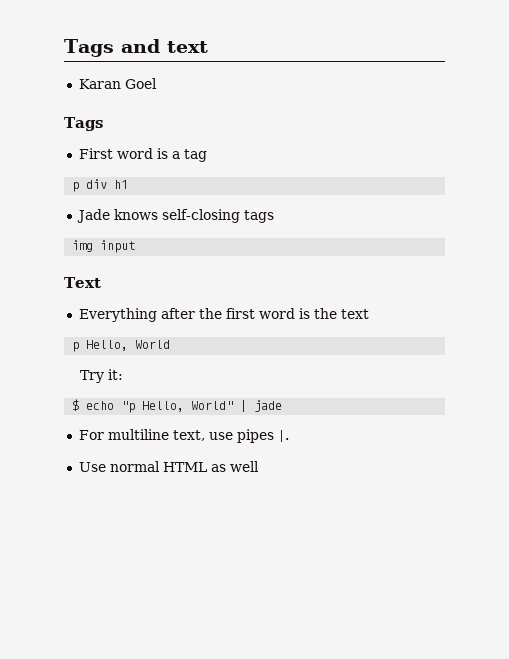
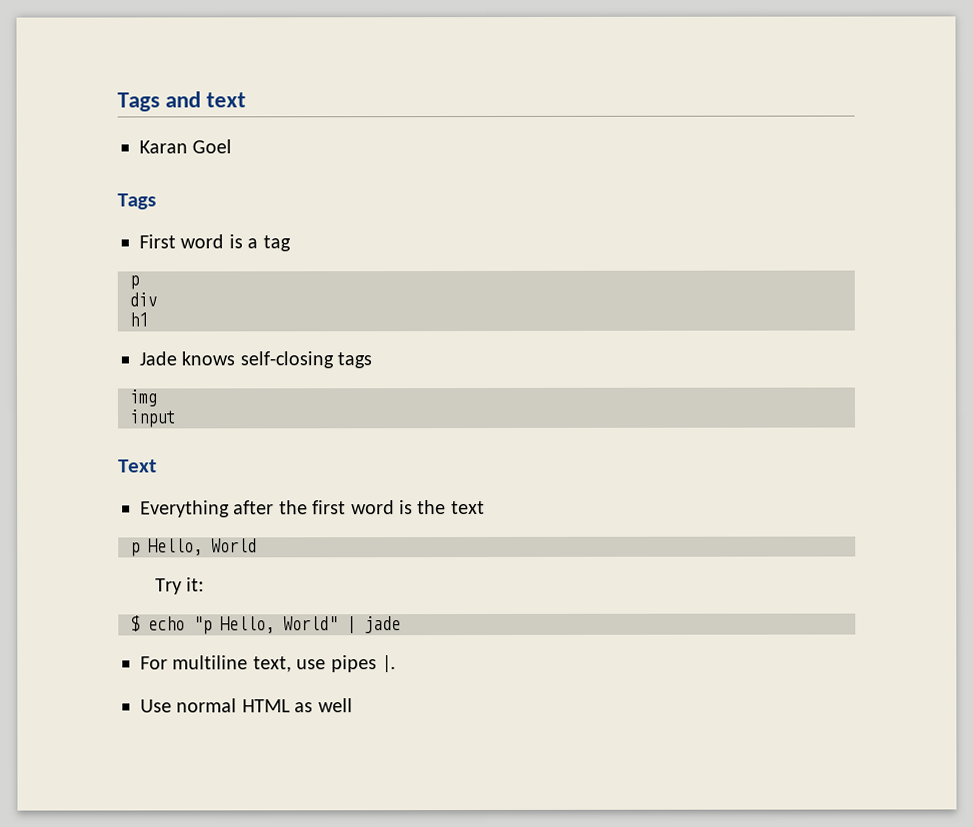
  First word is a tag
- p div h1
+ p
+ div
+ h1
- img input
+ img
+ input

